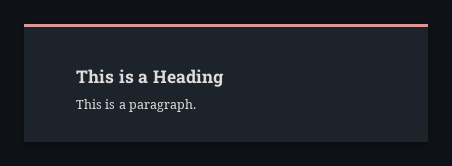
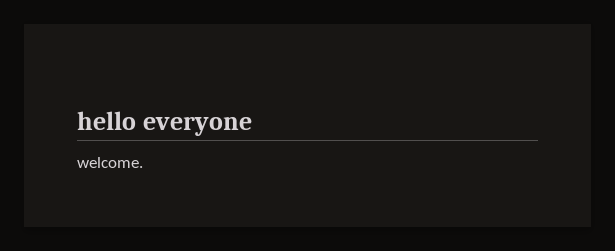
- This is a Heading
- This is a paragraph.
+ hello everyone
+ welcome.

